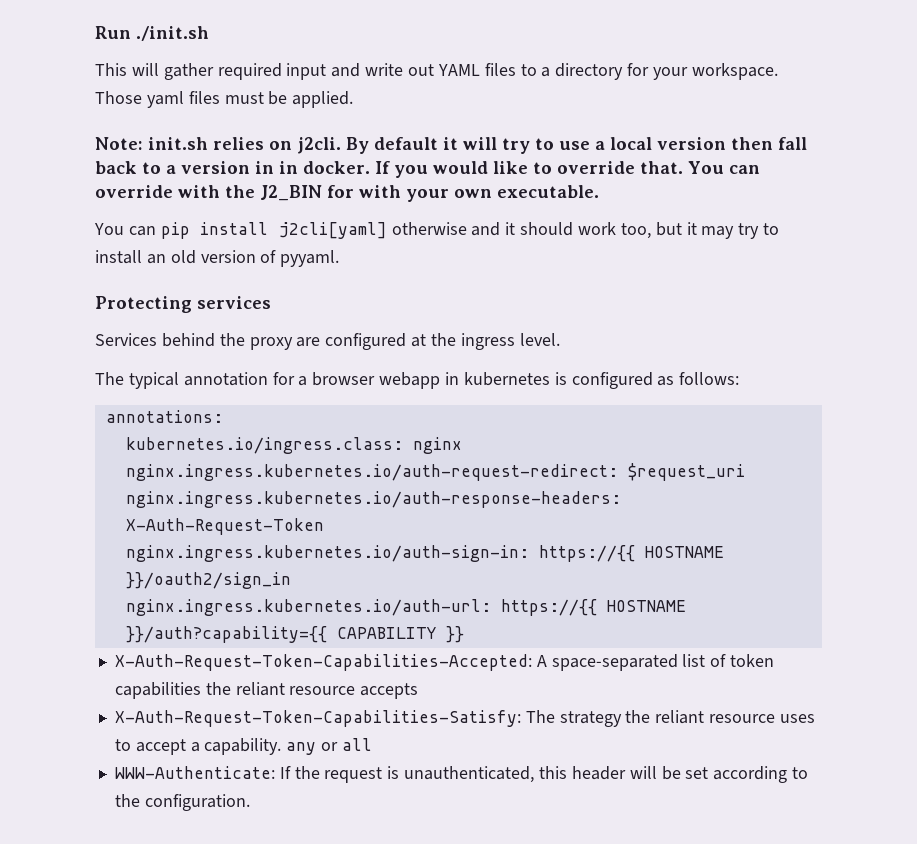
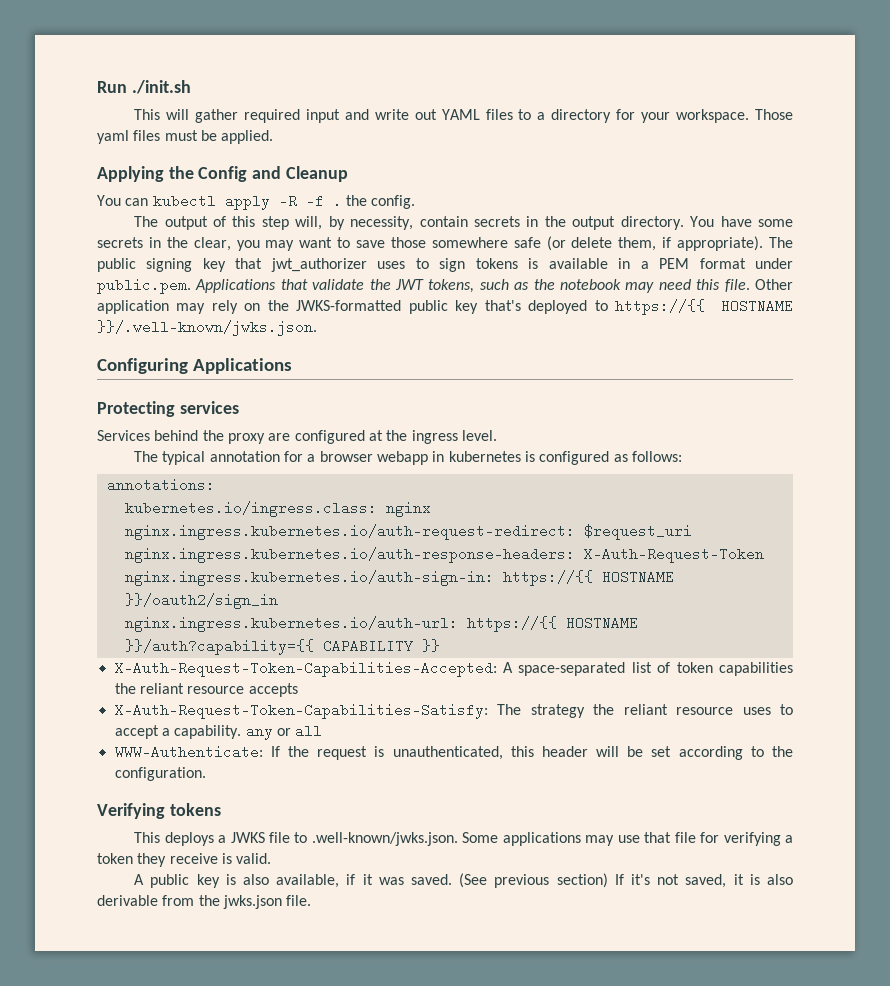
- Note: init.sh relies on j2cli. By default it will try to use a local version then fall back to a version in in docker. If you would like to override that. You can override with the J2_BIN for with your own executable.
- You can pip install j2cli[yaml] otherwise and it should work too, but it may try to install an old version of pyyaml.
+ Applying the Config and Cleanup
+ You can kubectl apply -R -f . the config.
+ The output of this step will, by necessity, contain secrets in the output directory. You have some secrets in the clear, you may want to save those somewhere safe (or delete them, if appropriate). The public signing key that jwt_authorizer uses to sign tokens is available in a PEM format under public.pem. Applications that validate the JWT tokens, such as the notebook may need this file. Other application may rely on the JWKS-formatted public key that's deployed to https://{{ HOSTNAME }}/.well-known/jwks.json.
+ Configuring Applications
+ Verifying tokens
+ This deploys a JWKS file to .well-known/jwks.json. Some applications may use that file for verifying a token they receive is valid.
+ A public key is also available, if it was saved. (See previous section) If it's not saved, it is also derivable from the jwks.json file.

